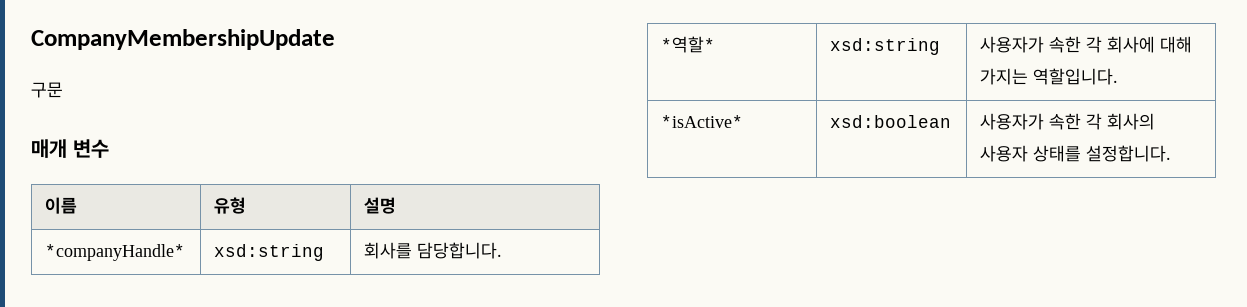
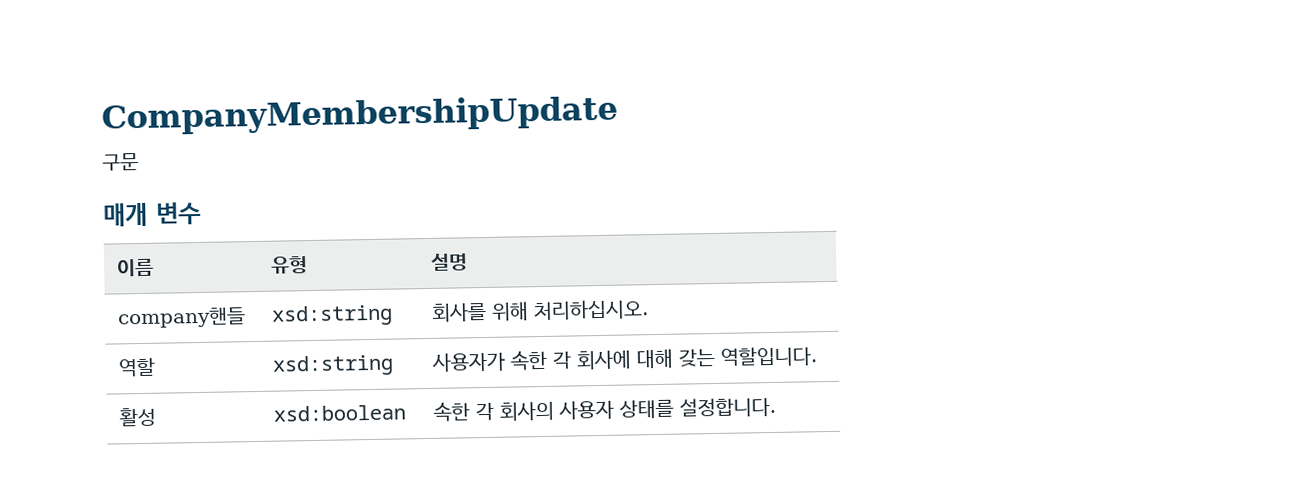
- *companyHandle* | xsd:string | 회사를 담당합니다.
- *역할* | xsd:string | 사용자가 속한 각 회사에 대해 가지는 역할입니다.
+ company핸들 | xsd:string | 회사를 위해 처리하십시오.
+ 역할 | xsd:string | 사용자가 속한 각 회사에 대해 갖는 역할입니다.
- *isActive* | xsd:boolean | 사용자가 속한 각 회사의 사용자 상태를 설정합니다.
+ 활성 | xsd:boolean | 속한 각 회사의 사용자 상태를 설정합니다.

